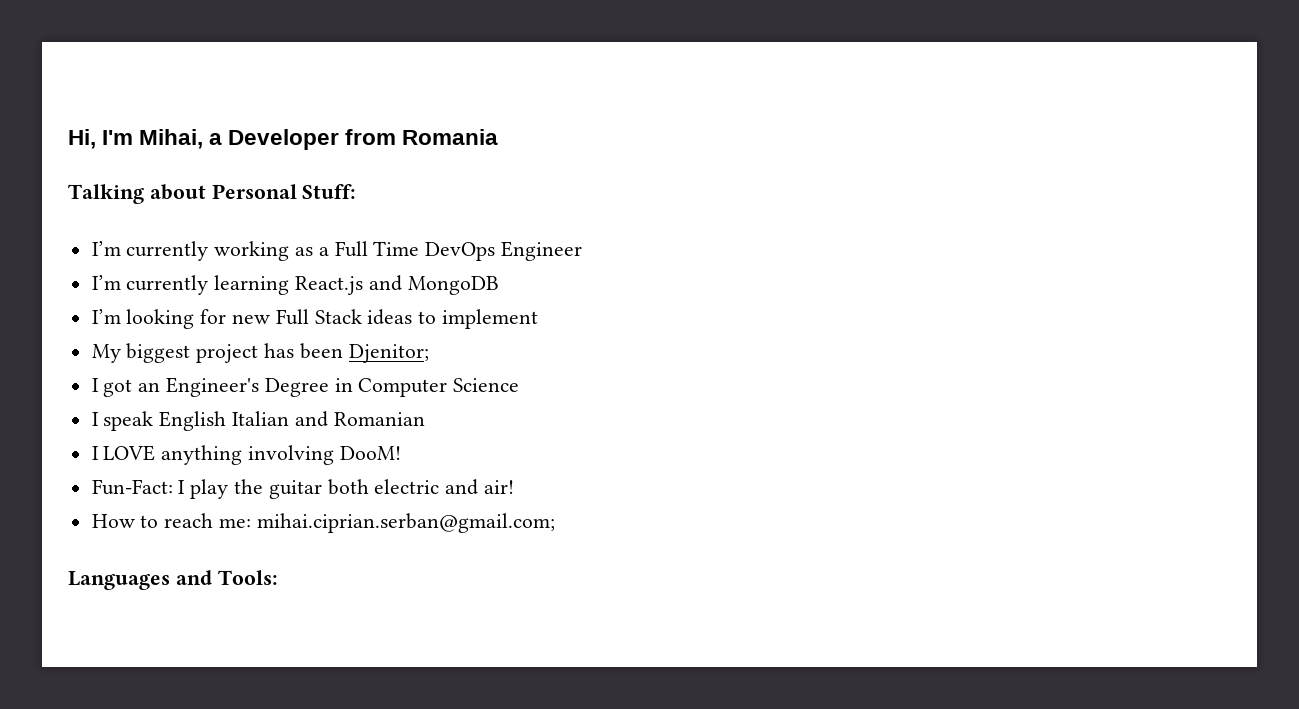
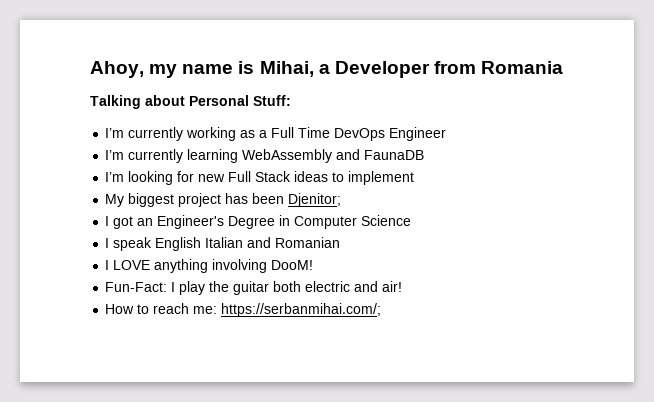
- Hi, I'm Mihai, a Developer from Romania
+ Ahoy, my name is Mihai, a Developer from Romania
- I’m currently learning React.js and MongoDB
+ I’m currently learning WebAssembly and FaunaDB
- How to reach me: mihai.ciprian.serban@gmail.com;
- Languages and Tools:
+ How to reach me: https://serbanmihai.com/;

